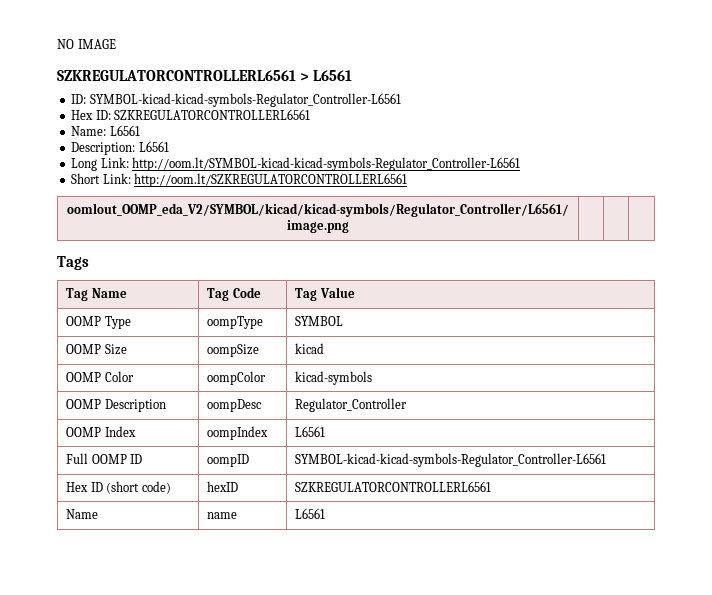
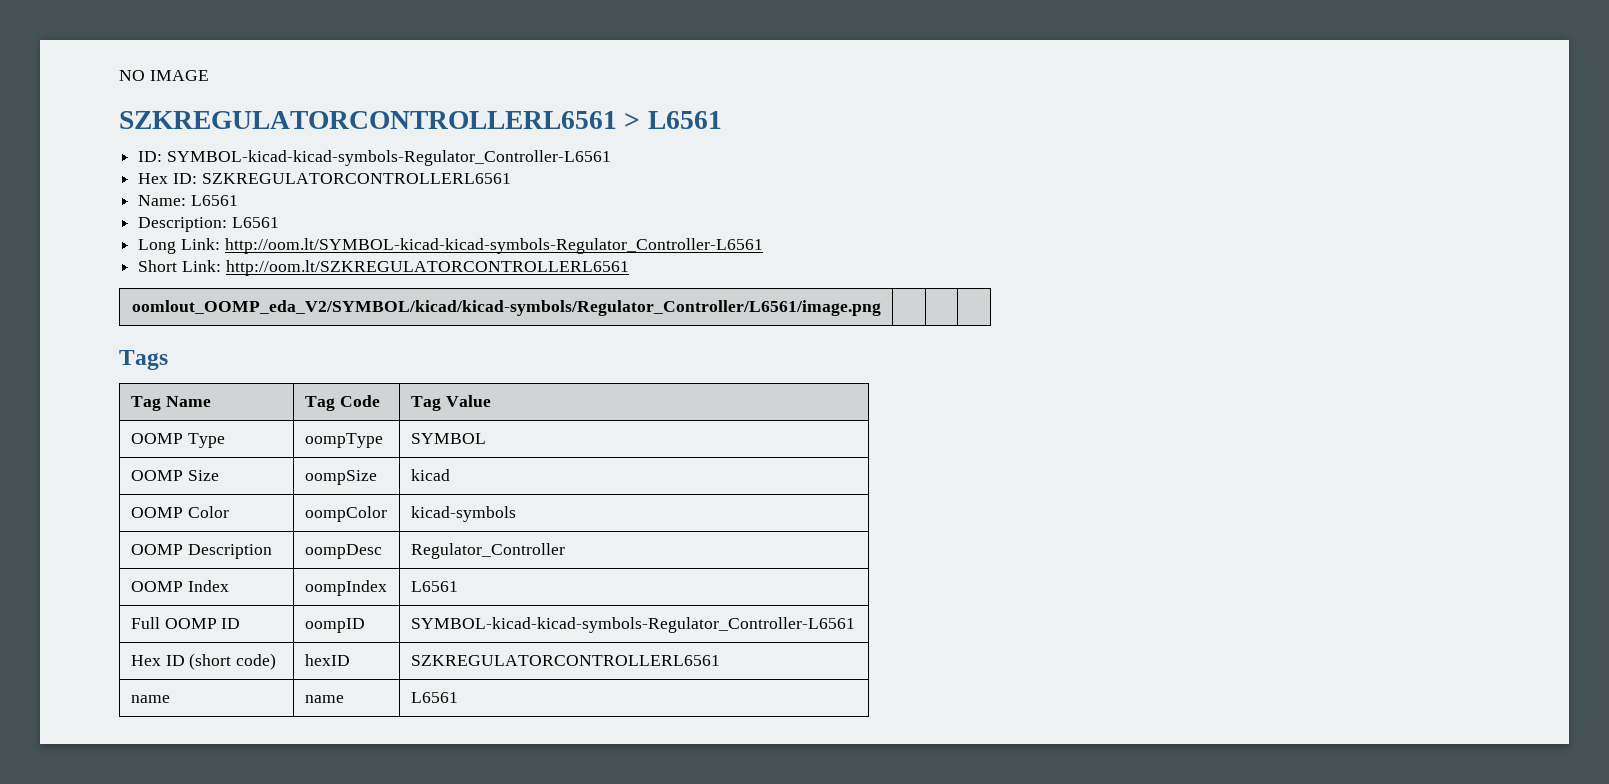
- Name | name | L6561
+ name | name | L6561

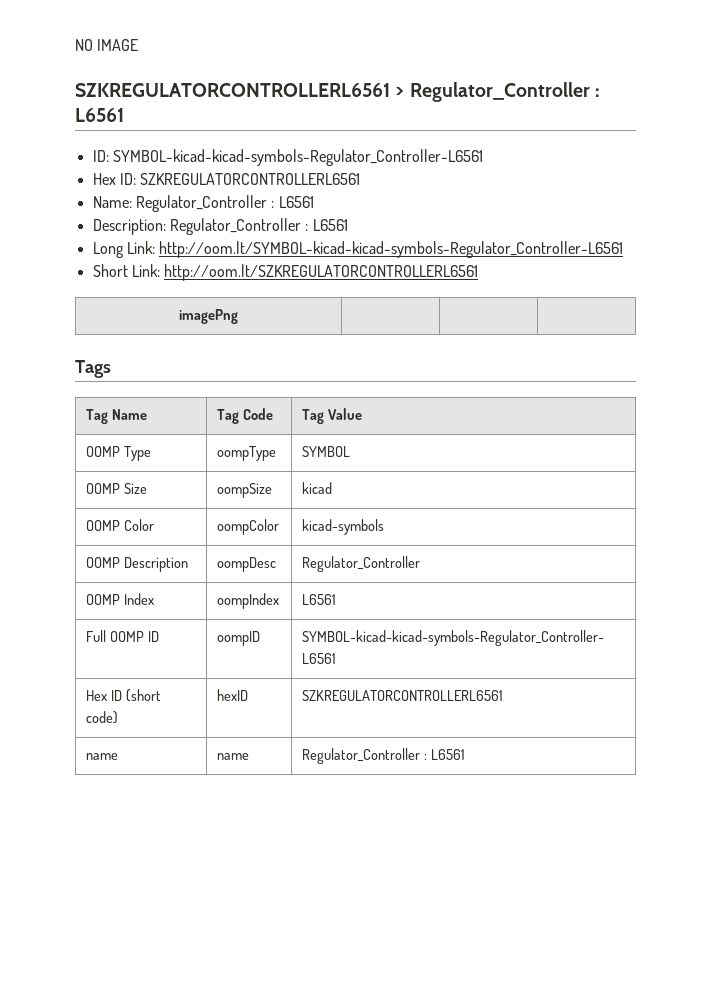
- SZKREGULATORCONTROLLERL6561 > L6561
+ SZKREGULATORCONTROLLERL6561 > Regulator_Controller : L6561
- Name: L6561
+ Name: Regulator_Controller : L6561
- Description: L6561
+ Description: Regulator_Controller : L6561
- oomlout_OOMP_eda_V2/SYMBOL/kicad/kicad-symbols/Regulator_Controller/L6561/image.png | | |
+ imagePng | | |
- name | name | L6561
+ name | name | Regulator_Controller : L6561

